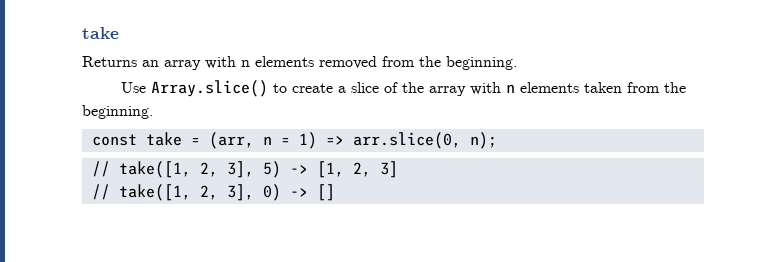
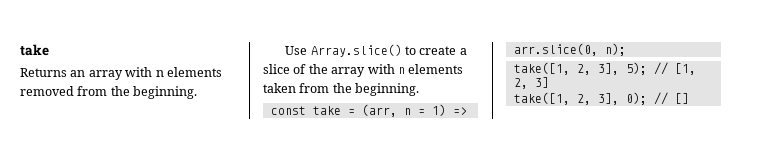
- // take([1, 2, 3], 5) -> [1, 2, 3]
+ take([1, 2, 3], 5); // [1, 2, 3]
- // take([1, 2, 3], 0) -> []
+ take([1, 2, 3], 0); // []

